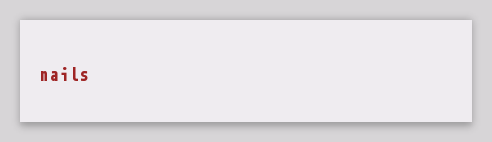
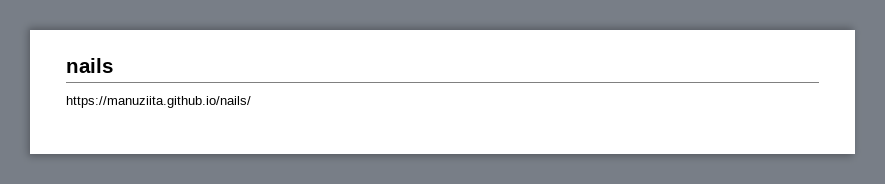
+ https://manuziita.github.io/nails/

